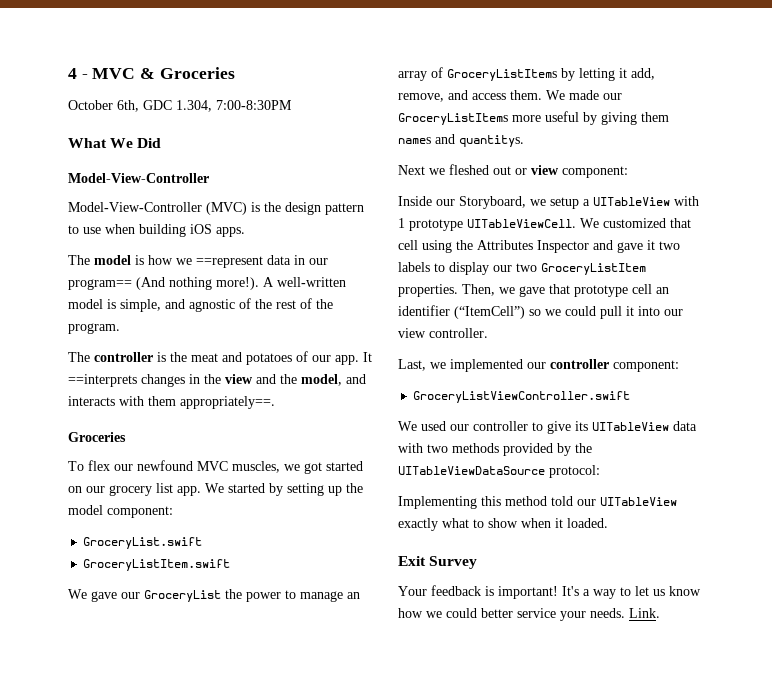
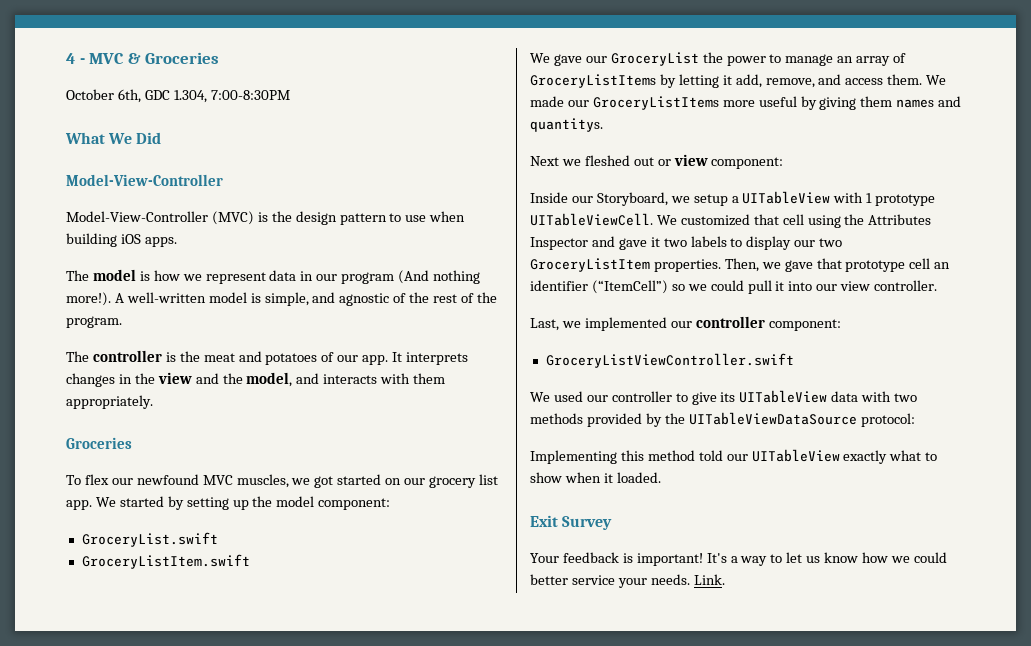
- The model is how we ==represent data in our program== (And nothing more!).
+ The model is how we represent data in our program (And nothing more!).
- It ==interprets changes in the view and the model, and interacts with them appropriately==.
+ It interprets changes in the view and the model, and interacts with them appropriately.

